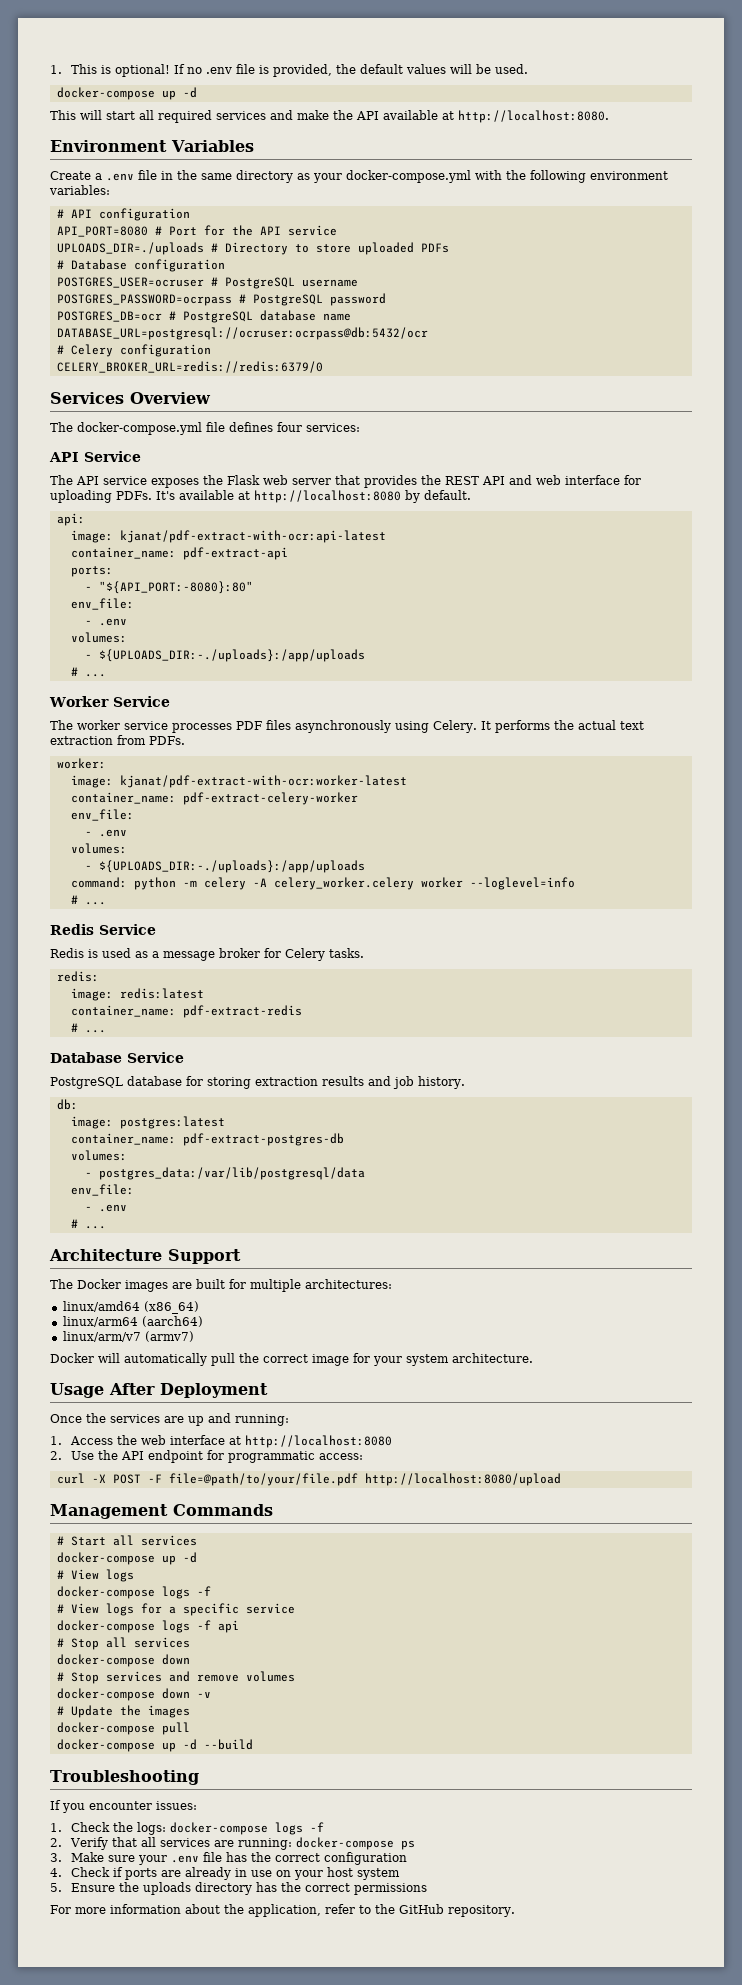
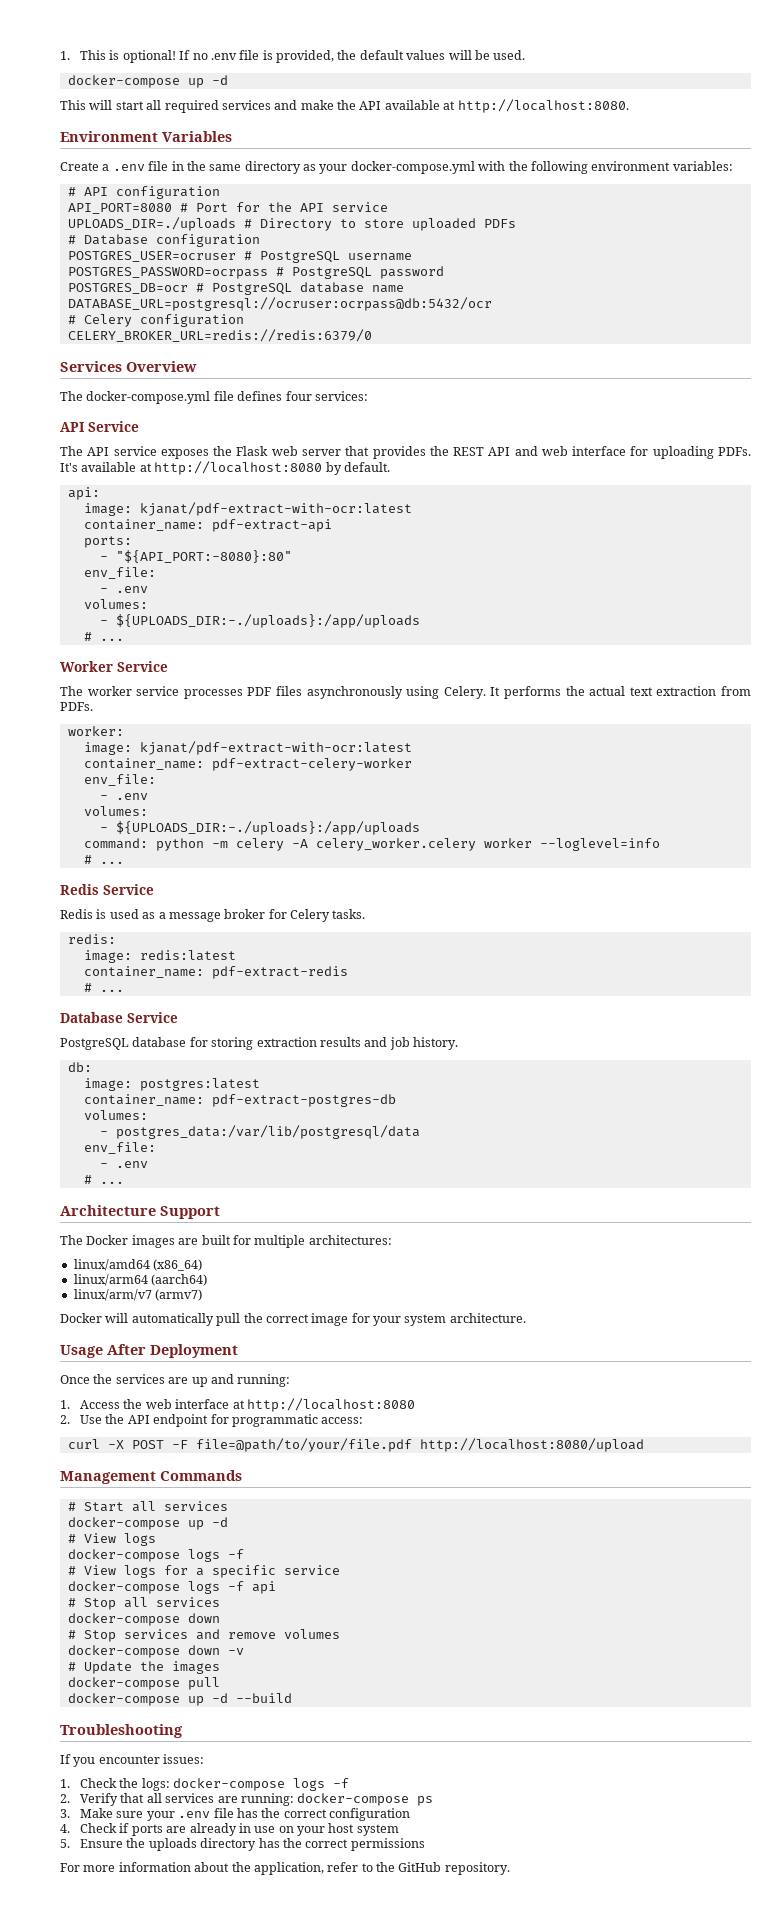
  api:
- image: kjanat/pdf-extract-with-ocr:api-latest
+ image: kjanat/pdf-extract-with-ocr:latest
  worker:
- image: kjanat/pdf-extract-with-ocr:worker-latest
+ image: kjanat/pdf-extract-with-ocr:latest

